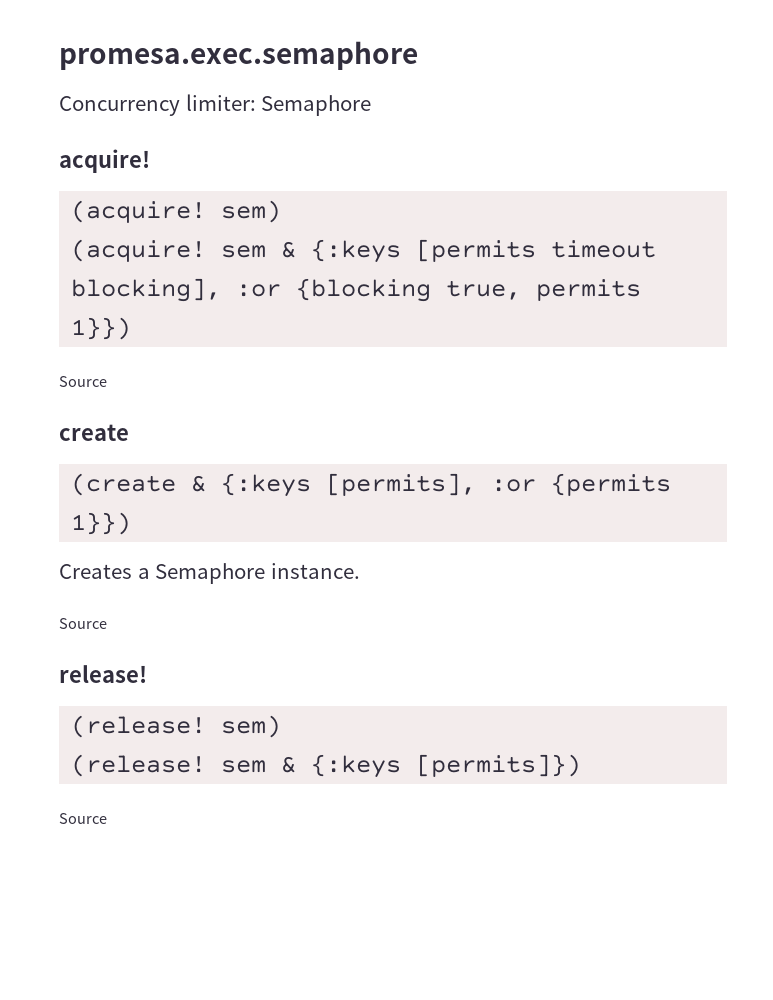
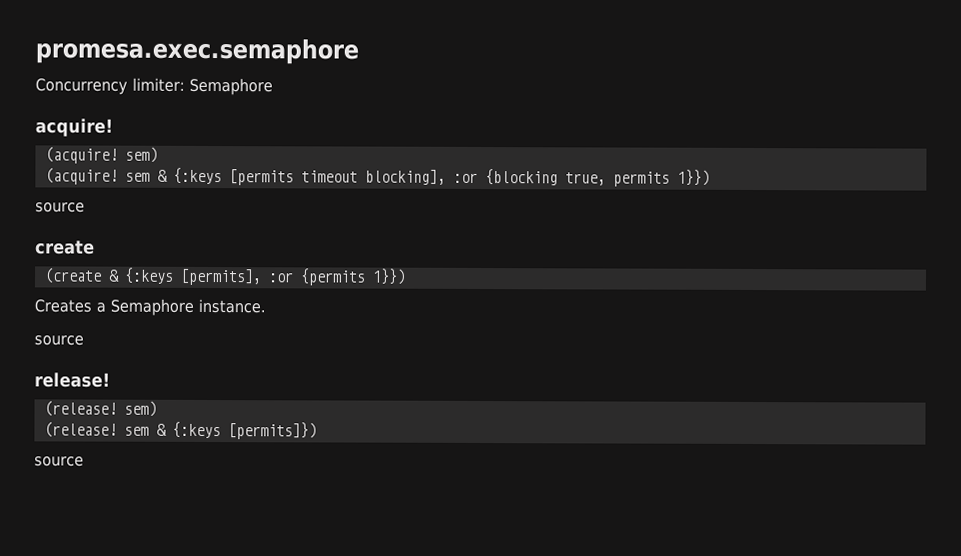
  (acquire! sem & {:keys [permits timeout blocking], :or {blocking true, permits 1}})
- Source
+ source
  Creates a Semaphore instance.
- Source
+ source
  (release! sem & {:keys [permits]})
- Source
+ source

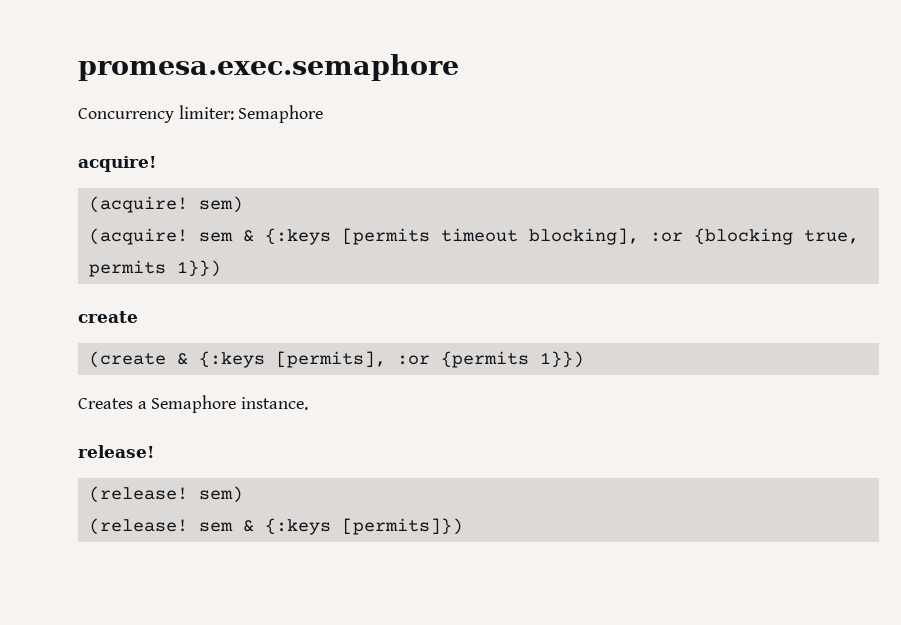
  (acquire! sem & {:keys [permits timeout blocking], :or {blocking true, permits 1}})
- source
  Creates a Semaphore instance.
- source
  (release! sem & {:keys [permits]})
- source

